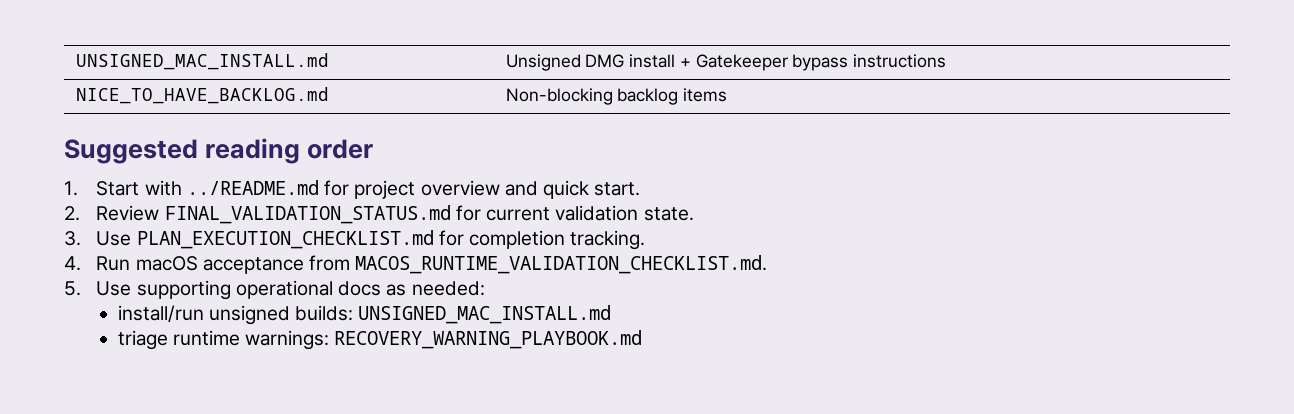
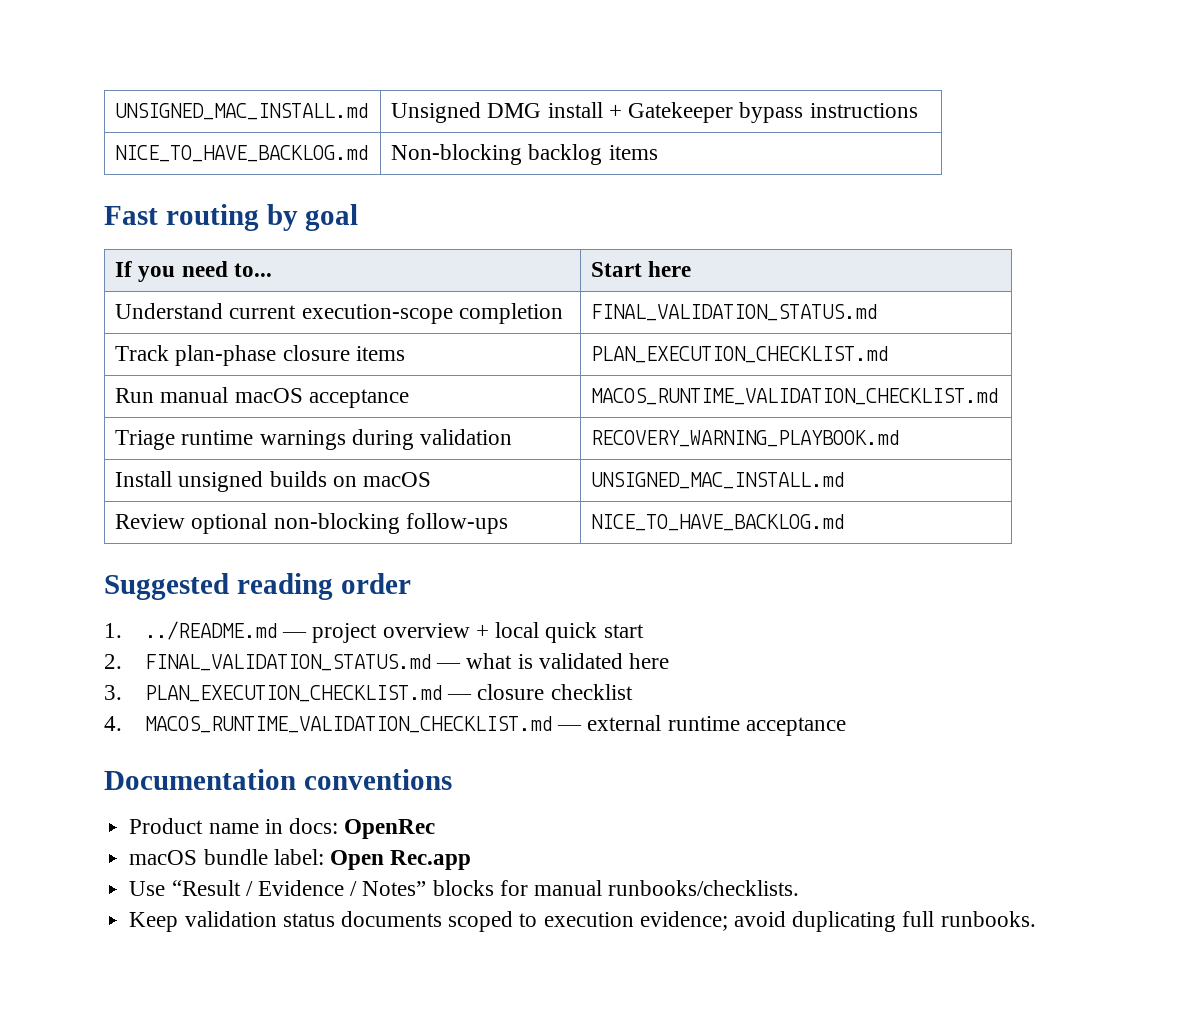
+ Fast routing by goal
+ If you need to... | Start here
+ Understand current execution-scope completion | FINAL_VALIDATION_STATUS.md
+ Track plan-phase closure items | PLAN_EXECUTION_CHECKLIST.md
+ Run manual macOS acceptance | MACOS_RUNTIME_VALIDATION_CHECKLIST.md
+ Triage runtime warnings during validation | RECOVERY_WARNING_PLAYBOOK.md
+ Install unsigned builds on macOS | UNSIGNED_MAC_INSTALL.md
+ Review optional non-blocking follow-ups | NICE_TO_HAVE_BACKLOG.md
  Suggested reading order
- 1. Start with ../README.md for project overview and quick start.
- 2. Review FINAL_VALIDATION_STATUS.md for current validation state.
- 3. Use PLAN_EXECUTION_CHECKLIST.md for completion tracking.
- 4. Run macOS acceptance from MACOS_RUNTIME_VALIDATION_CHECKLIST.md.
- 5. Use supporting operational docs as needed:
- install/run unsigned builds: UNSIGNED_MAC_INSTALL.md
- triage runtime warnings: RECOVERY_WARNING_PLAYBOOK.md
+ 1. ../README.md — project overview + local quick start
+ 2. FINAL_VALIDATION_STATUS.md — what is validated here
+ 3. PLAN_EXECUTION_CHECKLIST.md — closure checklist
+ 4. MACOS_RUNTIME_VALIDATION_CHECKLIST.md — external runtime acceptance
+ Documentation conventions
+ Product name in docs: OpenRec
+ macOS bundle label: Open Rec.app
+ Use “Result / Evidence / Notes” blocks for manual runbooks/checklists.
+ Keep validation status documents scoped to execution evidence; avoid duplicating full runbooks.

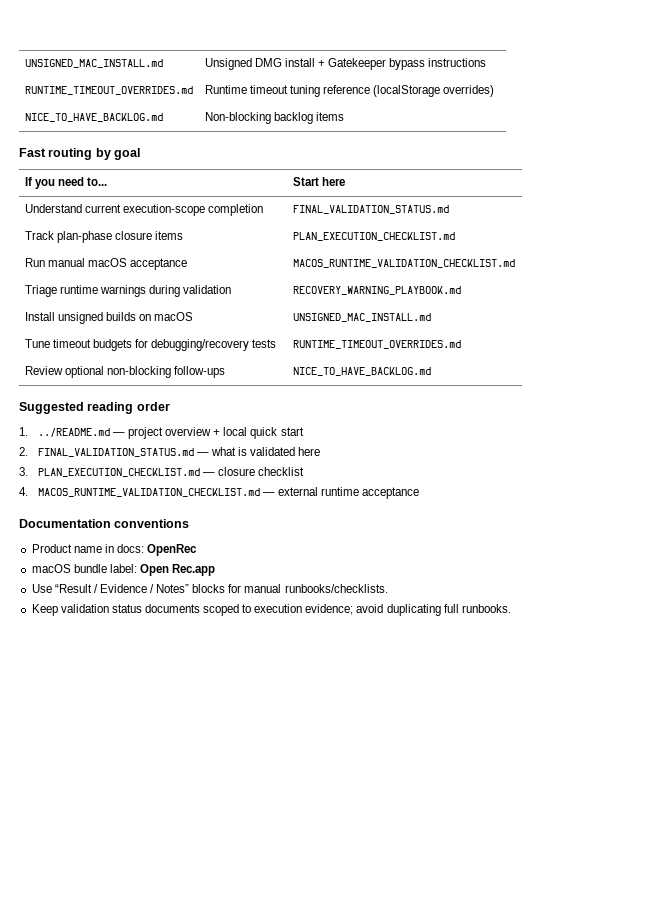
+ RUNTIME_TIMEOUT_OVERRIDES.md | Runtime timeout tuning reference (localStorage overrides)
+ Tune timeout budgets for debugging/recovery tests | RUNTIME_TIMEOUT_OVERRIDES.md

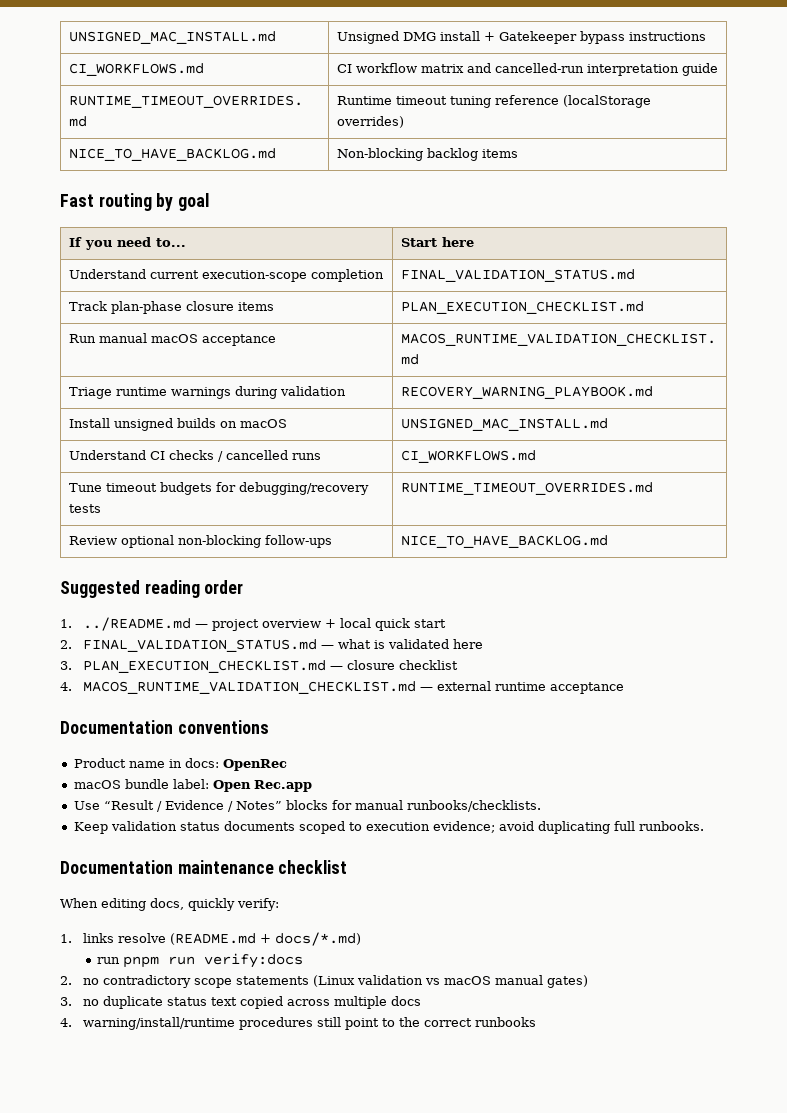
+ CI_WORKFLOWS.md | CI workflow matrix and cancelled-run interpretation guide
+ Understand CI checks / cancelled runs | CI_WORKFLOWS.md
+ Documentation maintenance checklist
+ When editing docs, quickly verify:
+ 1. links resolve (README.md + docs/*.md)
+ run pnpm run verify:docs
+ 2. no contradictory scope statements (Linux validation vs macOS manual gates)
+ 3. no duplicate status text copied across multiple docs
+ 4. warning/install/runtime procedures still point to the correct runbooks

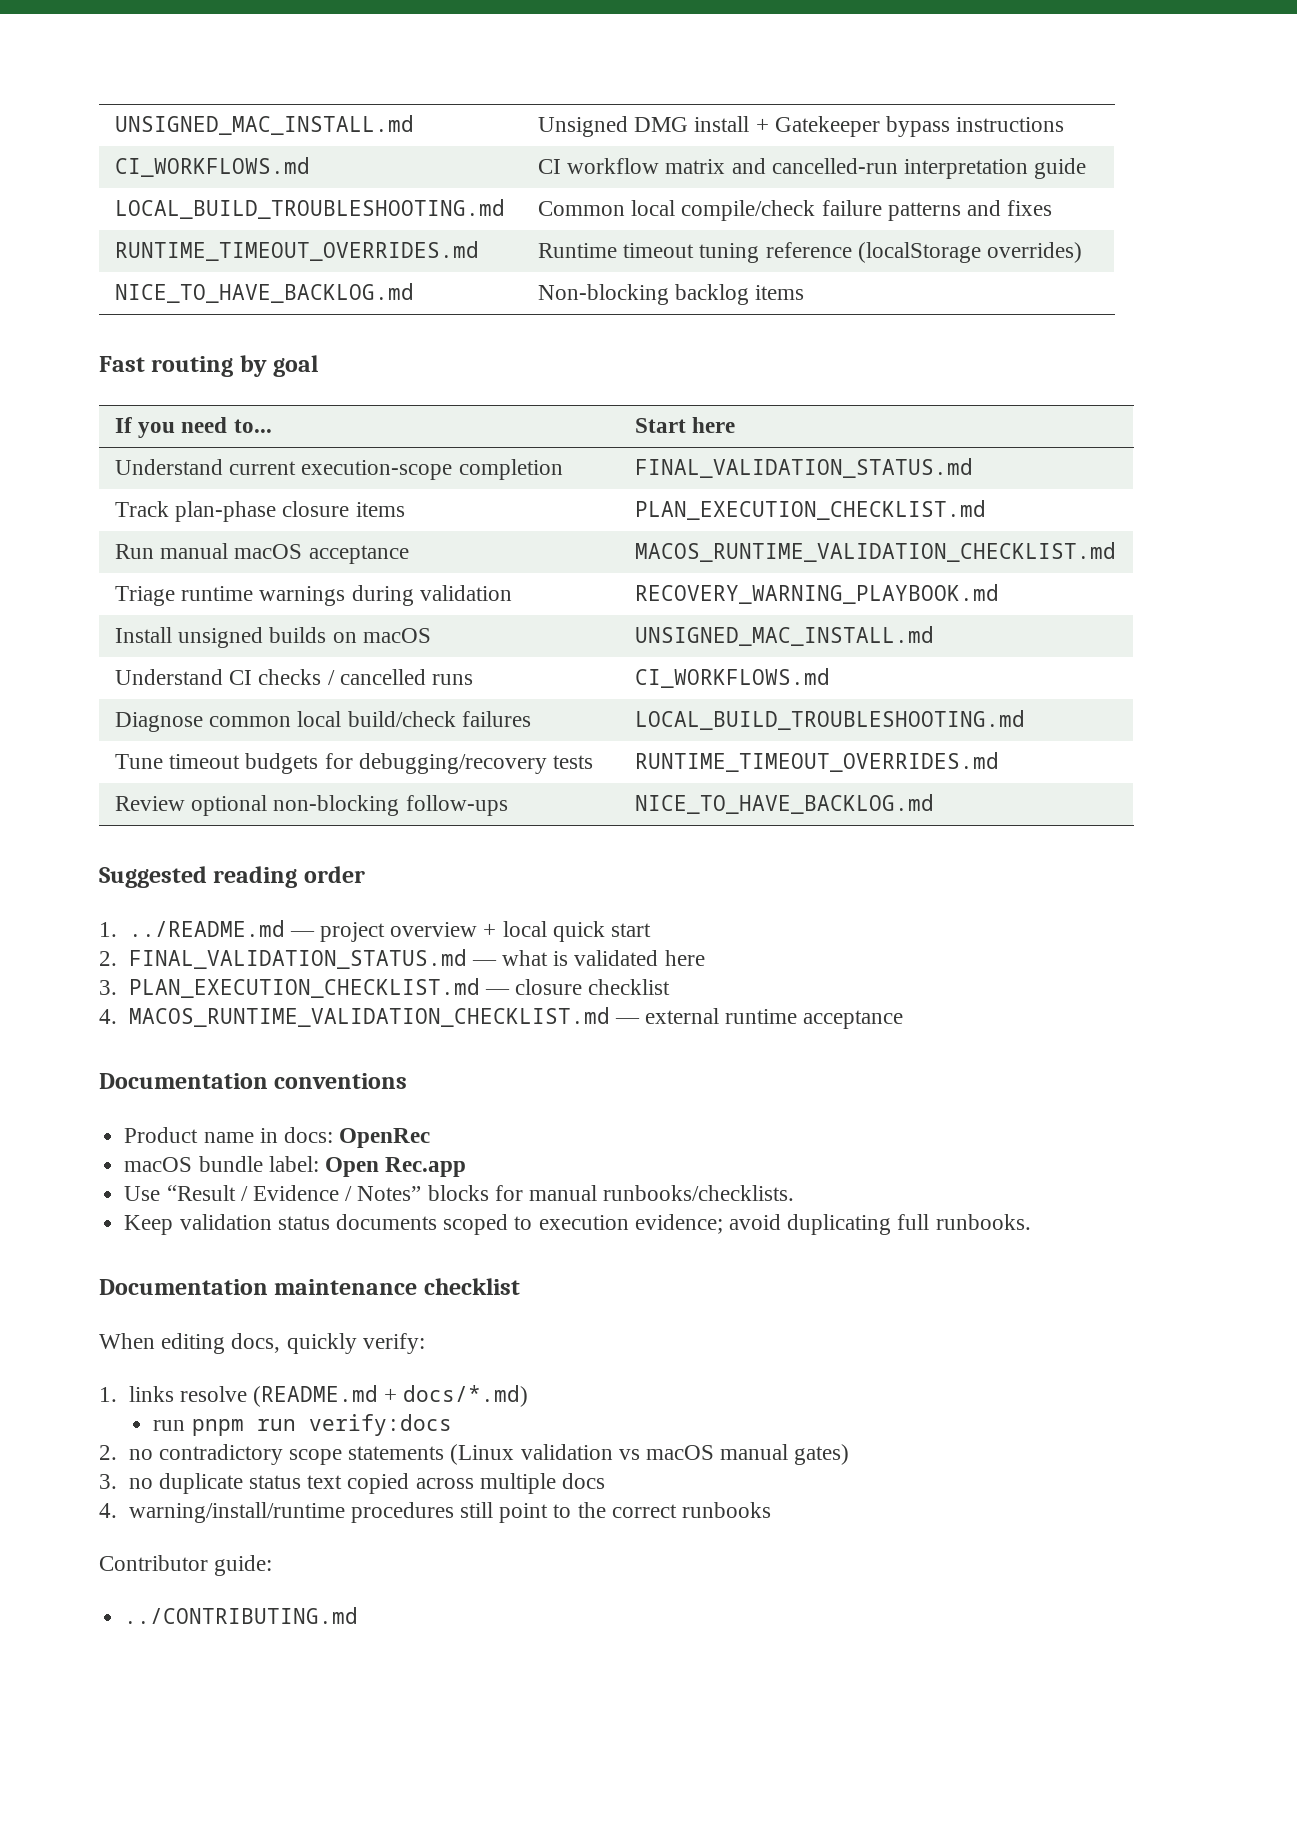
+ LOCAL_BUILD_TROUBLESHOOTING.md | Common local compile/check failure patterns and fixes
+ Diagnose common local build/check failures | LOCAL_BUILD_TROUBLESHOOTING.md
+ Contributor guide:
+ ../CONTRIBUTING.md

